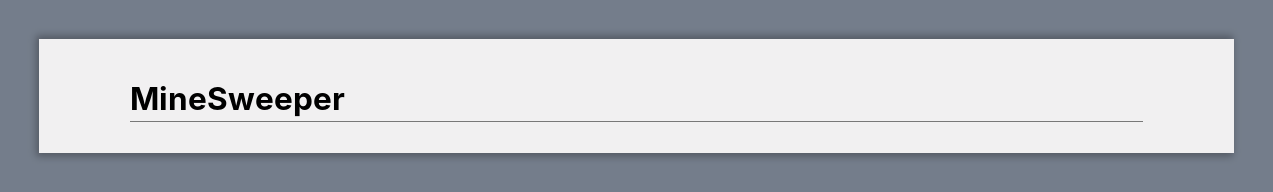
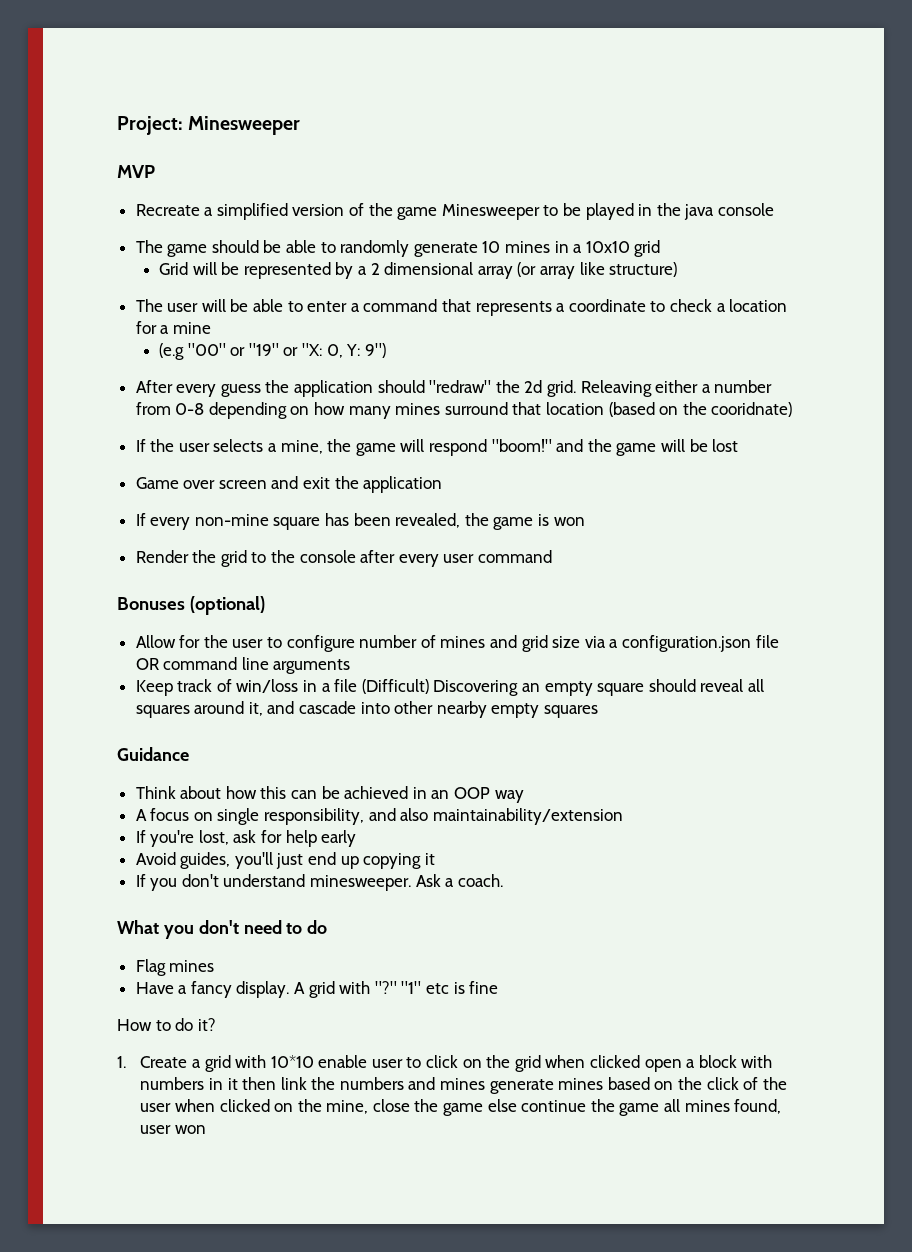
- MineSweeper
+ Project: Minesweeper
+ MVP
+ Recreate a simplified version of the game Minesweeper to be played in the java console
+ The game should be able to randomly generate 10 mines in a 10x10 grid
+ Grid will be represented by a 2 dimensional array (or array like structure)
+ The user will be able to enter a command that represents a coordinate to check a location for a mine
+ (e.g "00" or "19" or "X: 0, Y: 9")
+ After every guess the application should "redraw" the 2d grid. Releaving either a number from 0-8 depending on how many mines surround that location (based on the cooridnate)
+ If the user selects a mine, the game will respond "boom!" and the game will be lost
+ Game over screen and exit the application
+ If every non-mine square has been revealed, the game is won
+ Render the grid to the console after every user command
+ Bonuses (optional)
+ Allow for the user to configure number of mines and grid size via a configuration.json file OR command line arguments
+ Keep track of win/loss in a file (Difficult) Discovering an empty square should reveal all squares around it, and cascade into other nearby empty squares
+ Guidance
+ Think about how this can be achieved in an OOP way
+ A focus on single responsibility, and also maintainability/extension
+ If you're lost, ask for help early
+ Avoid guides, you'll just end up copying it
+ If you don't understand minesweeper. Ask a coach.
+ What you don't need to do
+ Flag mines
+ Have a fancy display. A grid with "?" "1" etc is fine
+ How to do it?
+ 1. Create a grid with 10*10 enable user to click on the grid when clicked open a block with numbers in it then link the numbers and mines generate mines based on the click of the user when clicked on the mine, close the game else continue the game all mines found, user won

